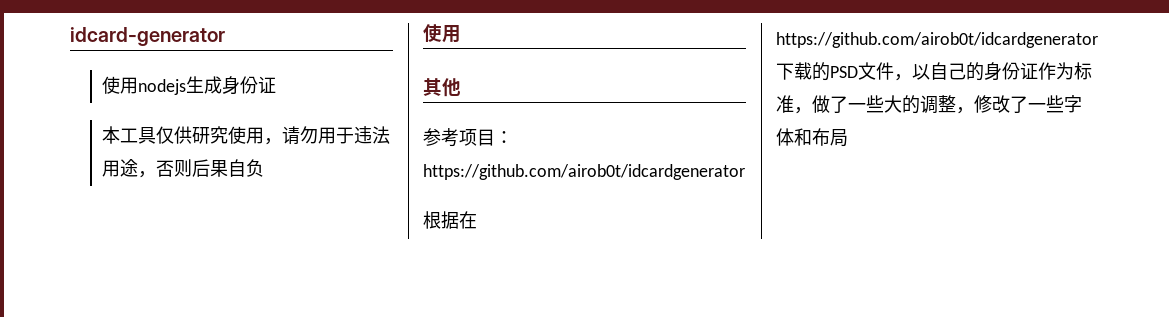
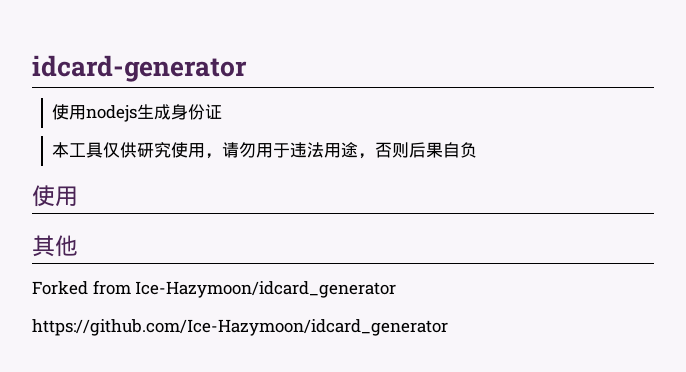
- 参考项目：https://github.com/airob0t/idcardgenerator
- 根据在https://github.com/airob0t/idcardgenerator下载的PSD文件，以自己的身份证作为标准，做了一些大的调整，修改了一些字体和布局
+ Forked from Ice-Hazymoon/idcard_generator
+ https://github.com/Ice-Hazymoon/idcard_generator

